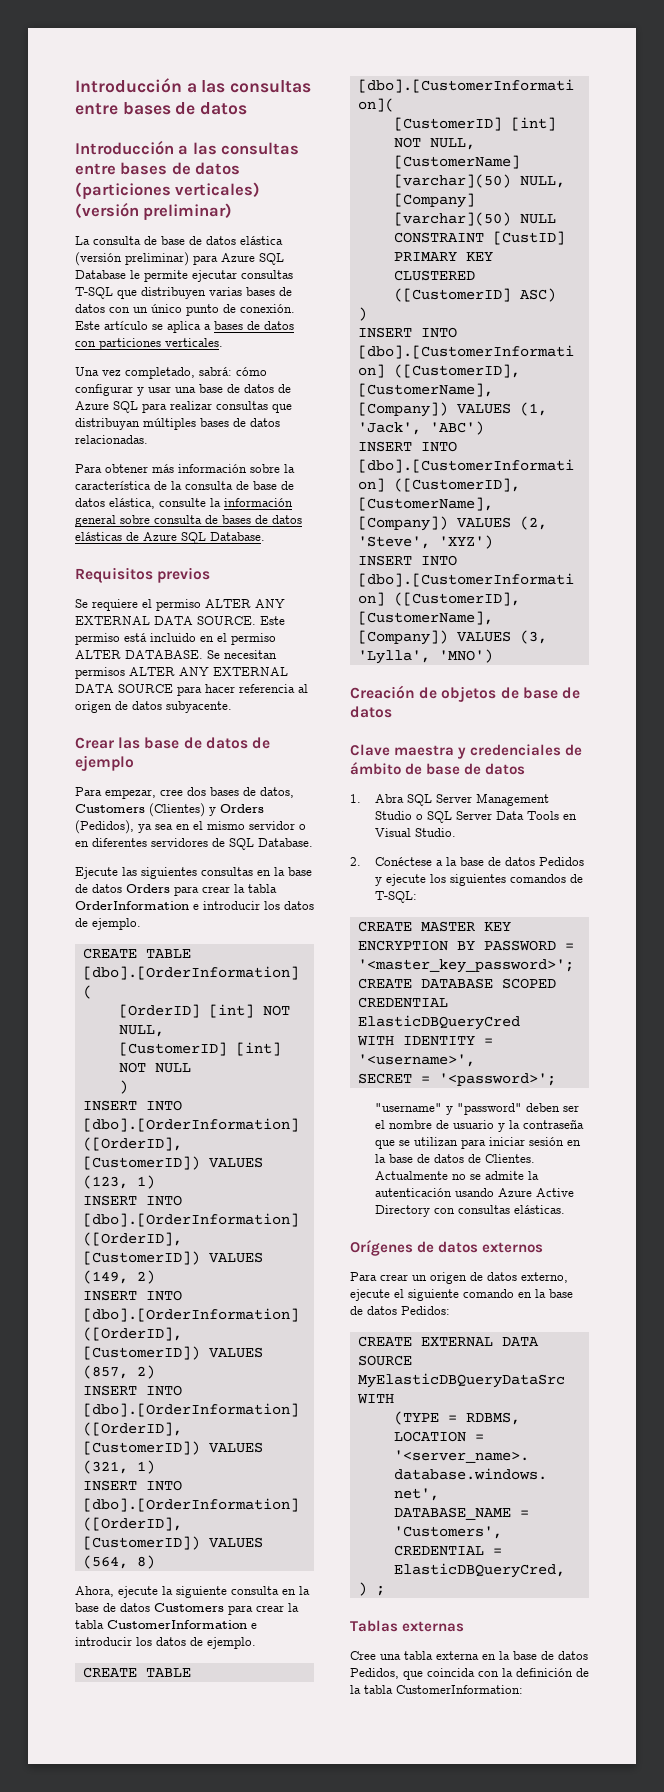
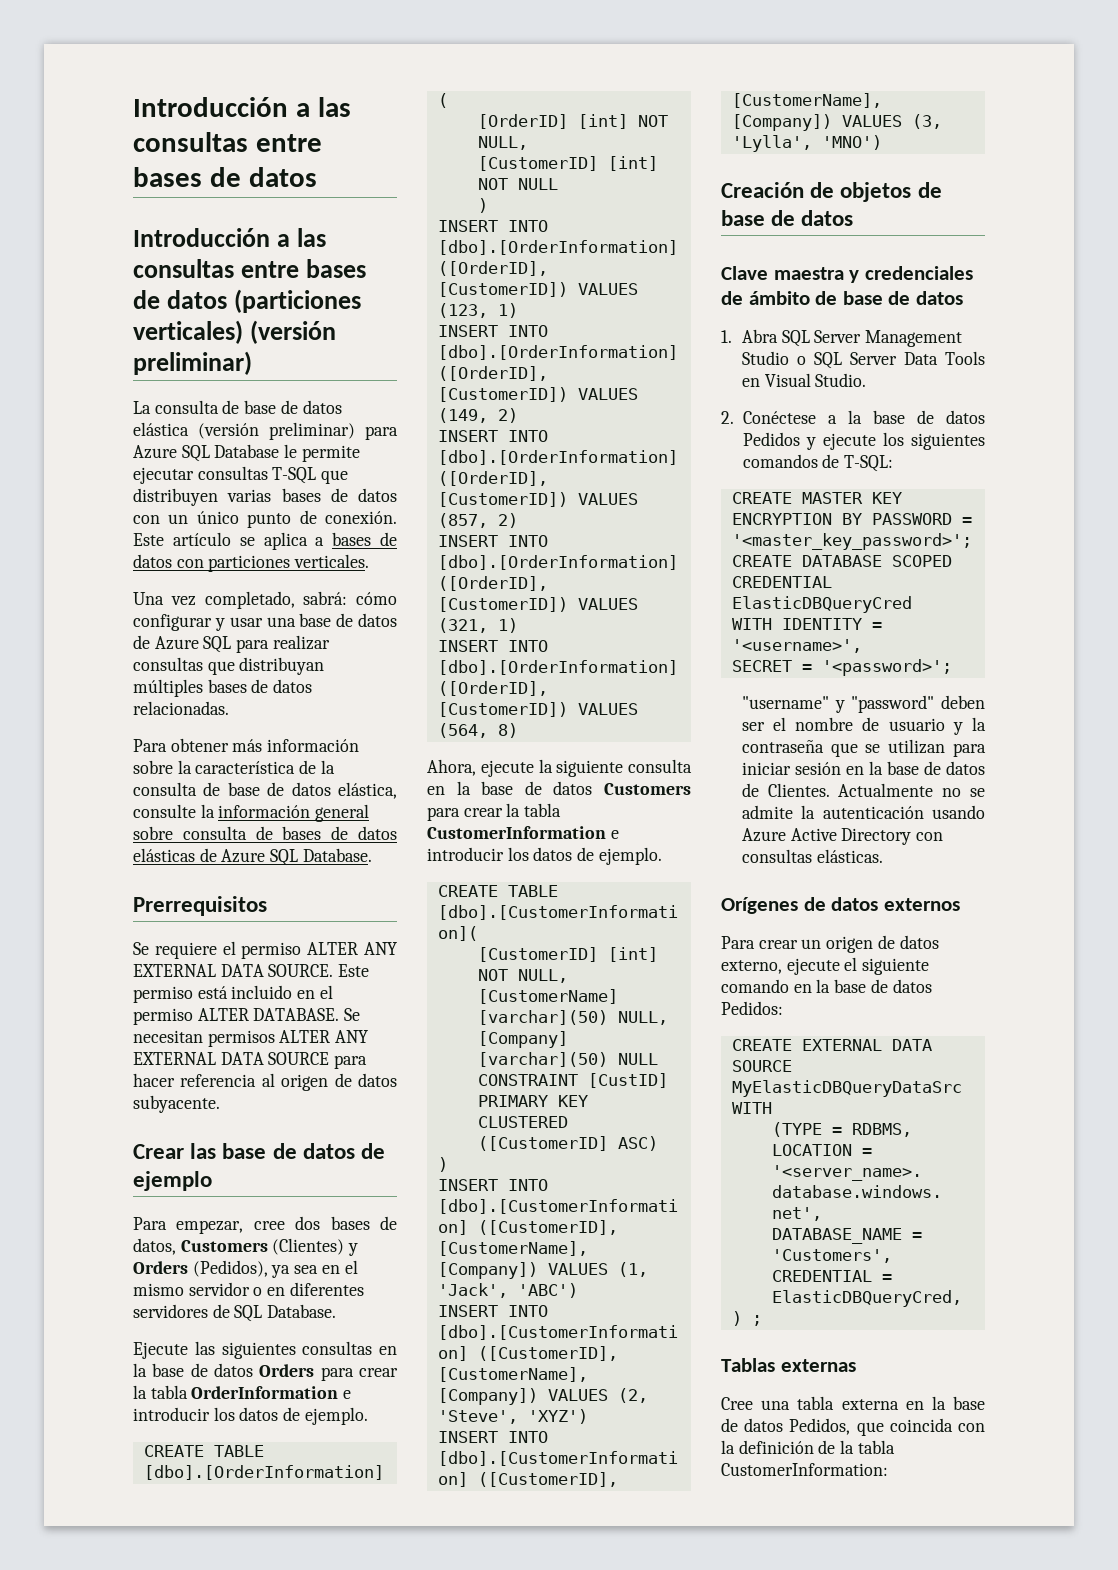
- Requisitos previos
+ Prerrequisitos

